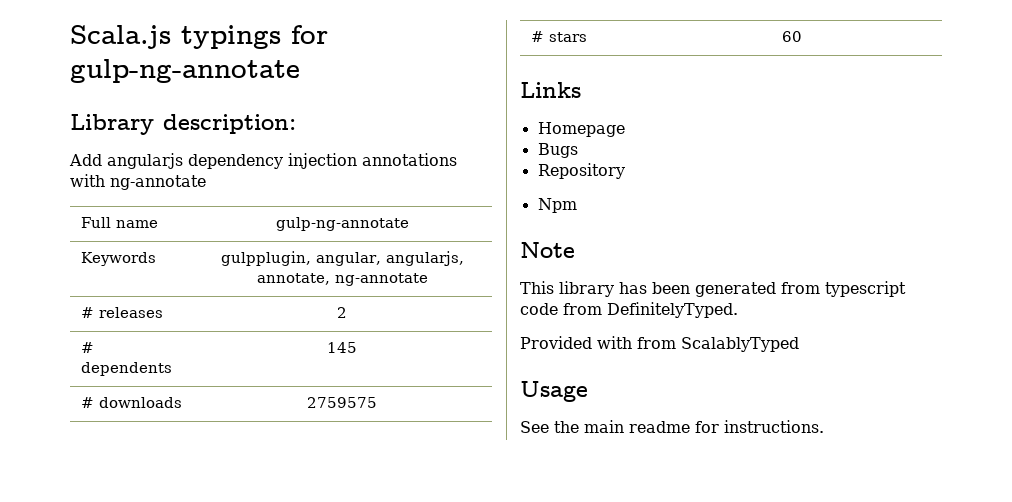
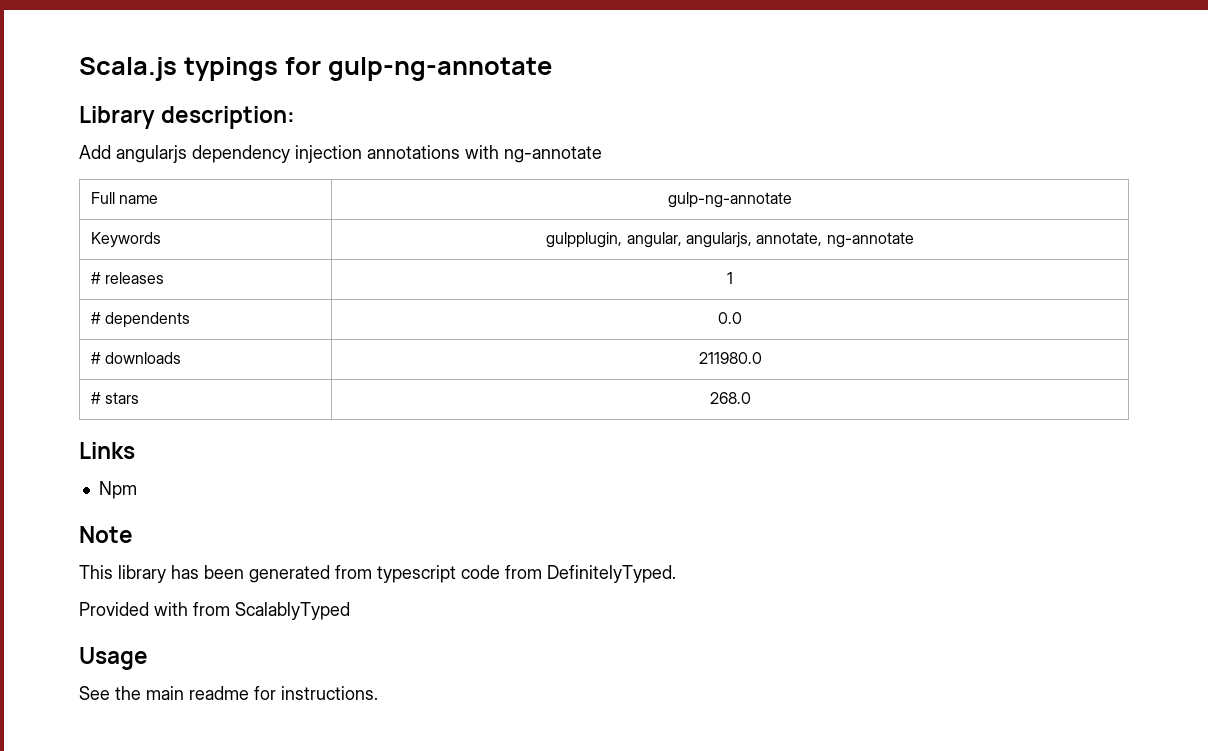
- # releases | 2
+ # releases | 1
- # dependents | 145
+ # dependents | 0.0
- # downloads | 2759575
+ # downloads | 211980.0
- # stars | 60
+ # stars | 268.0
- Homepage
- Bugs
- Repository

